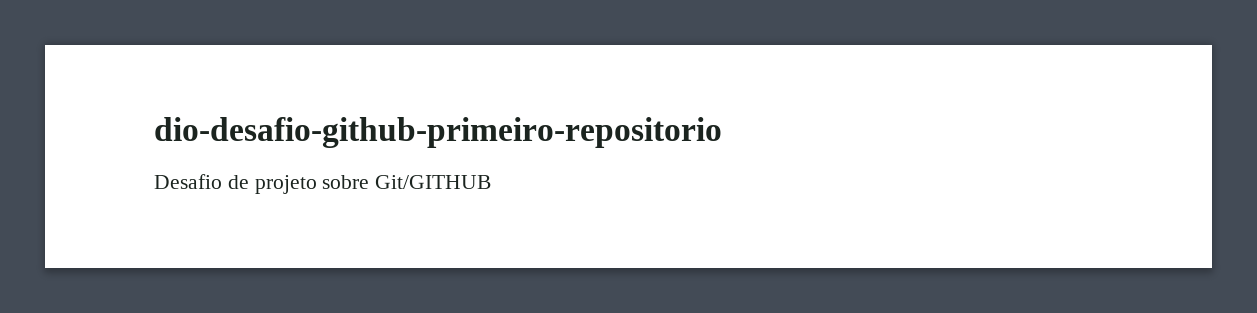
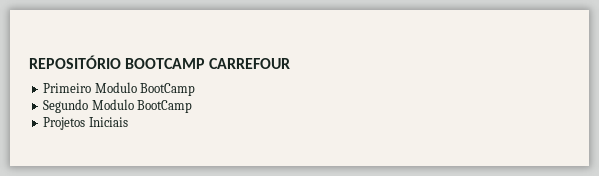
- dio-desafio-github-primeiro-repositorio
- Desafio de projeto sobre Git/GITHUB
+ REPOSITÓRIO BOOTCAMP CARREFOUR
+ Primeiro Modulo BootCamp
+ Segundo Modulo BootCamp
+ Projetos Iniciais

